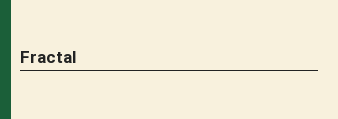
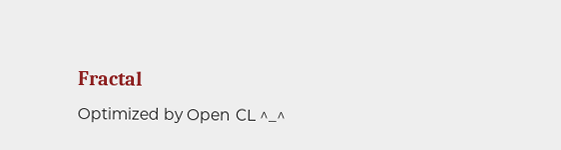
+ Optimized by Open CL ^_^

